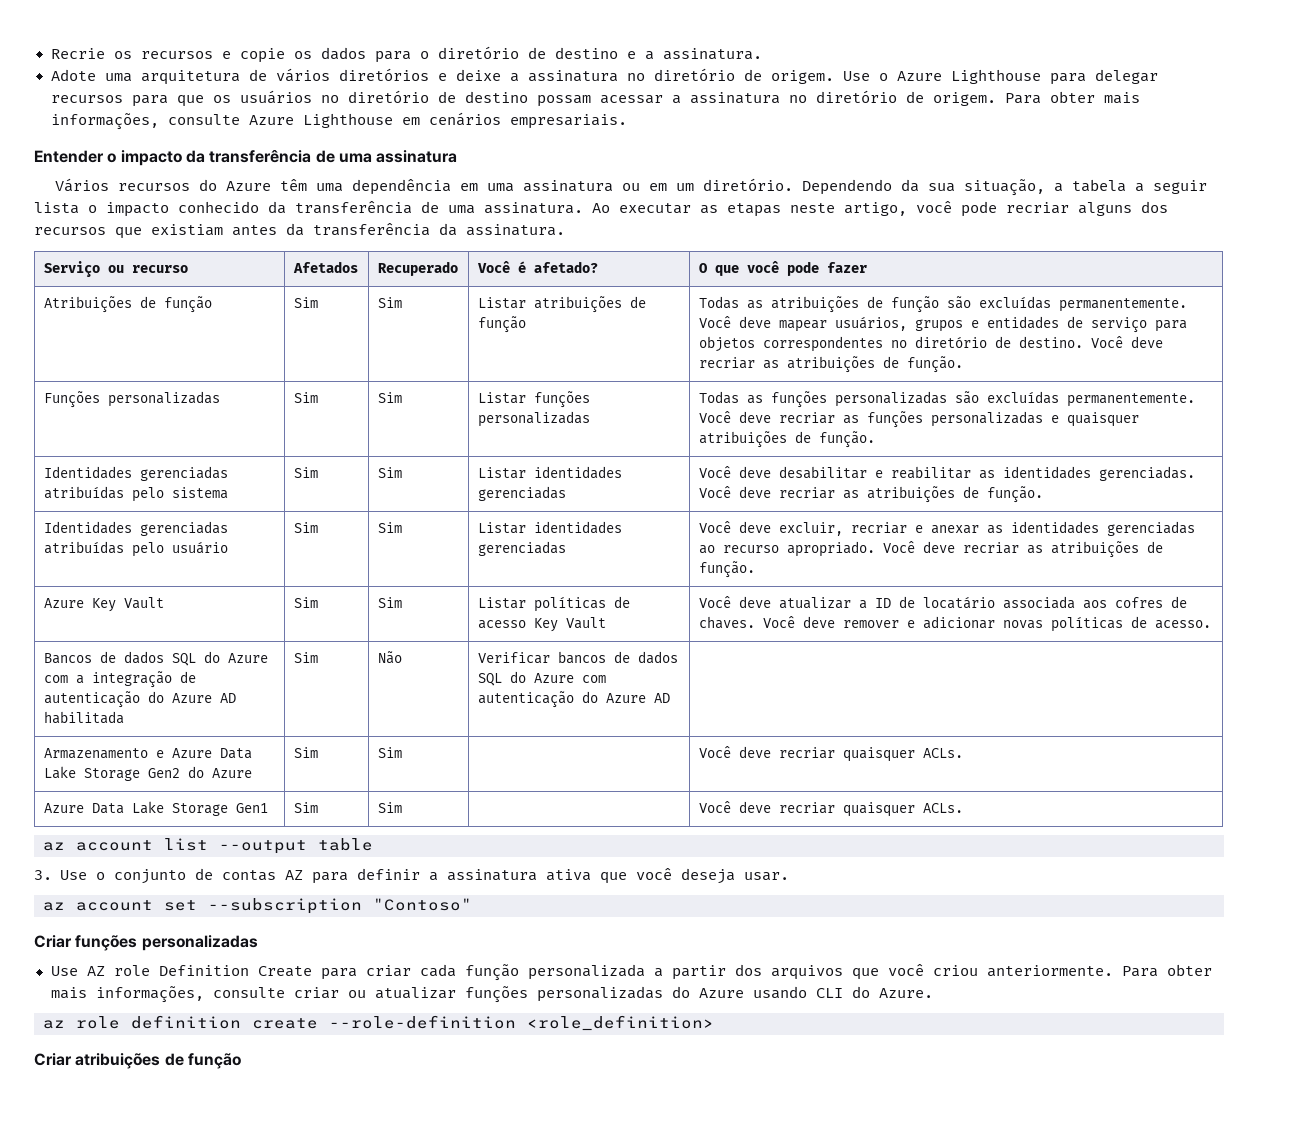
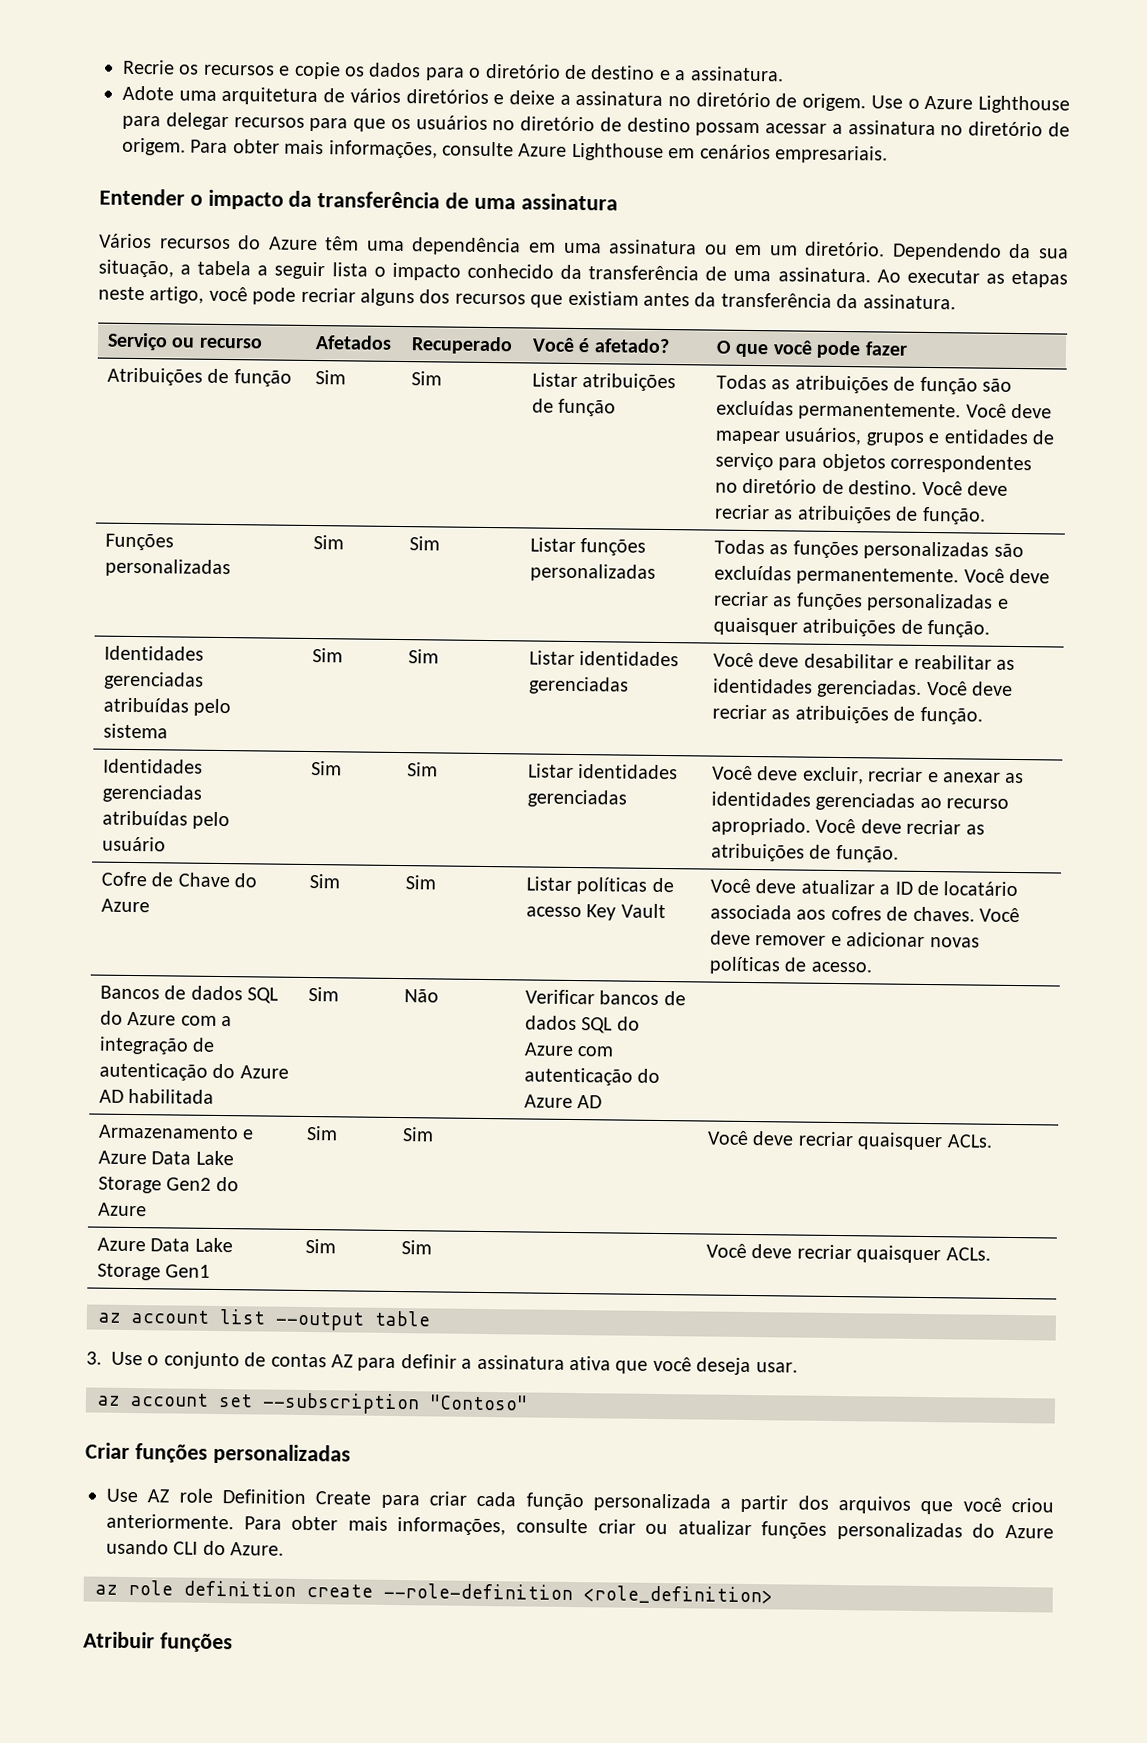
- Azure Key Vault | Sim | Sim | Listar políticas de acesso Key Vault | Você deve atualizar a ID de locatário associada aos cofres de chaves. Você deve remover e adicionar novas políticas de acesso.
+ Cofre de Chave do Azure | Sim | Sim | Listar políticas de acesso Key Vault | Você deve atualizar a ID de locatário associada aos cofres de chaves. Você deve remover e adicionar novas políticas de acesso.
- Criar atribuições de função
+ Atribuir funções

